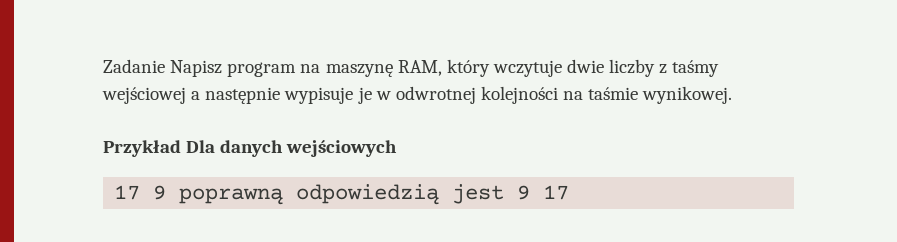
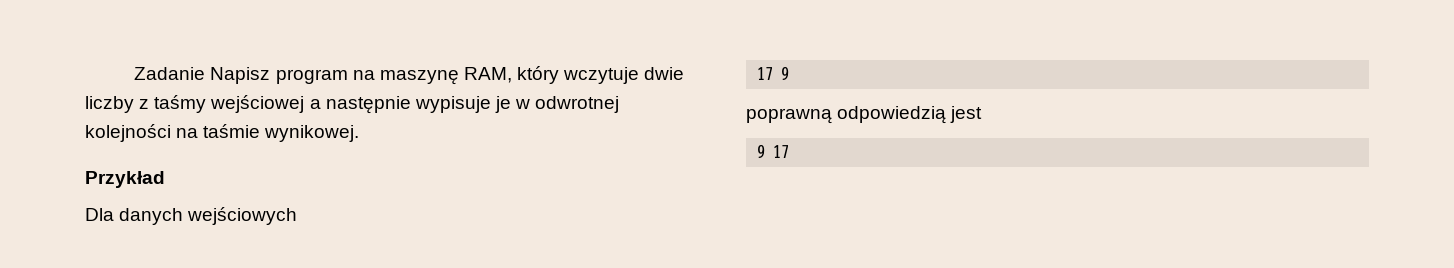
- Przykład Dla danych wejściowych
+ Przykład
+ Dla danych wejściowych
- 17 9 poprawną odpowiedzią jest 9 17
+ 17 9
+ poprawną odpowiedzią jest
+ 9 17

